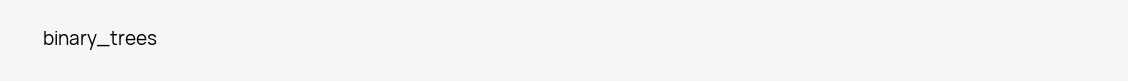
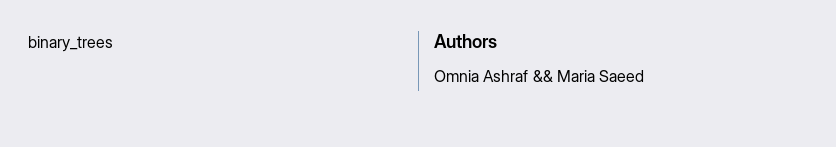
+ Authors
+ Omnia Ashraf && Maria Saeed

